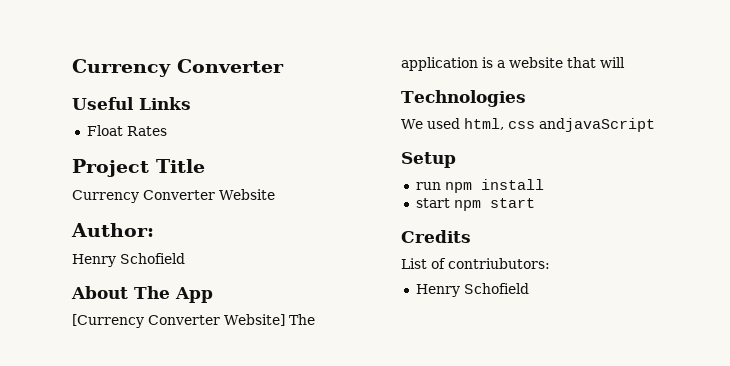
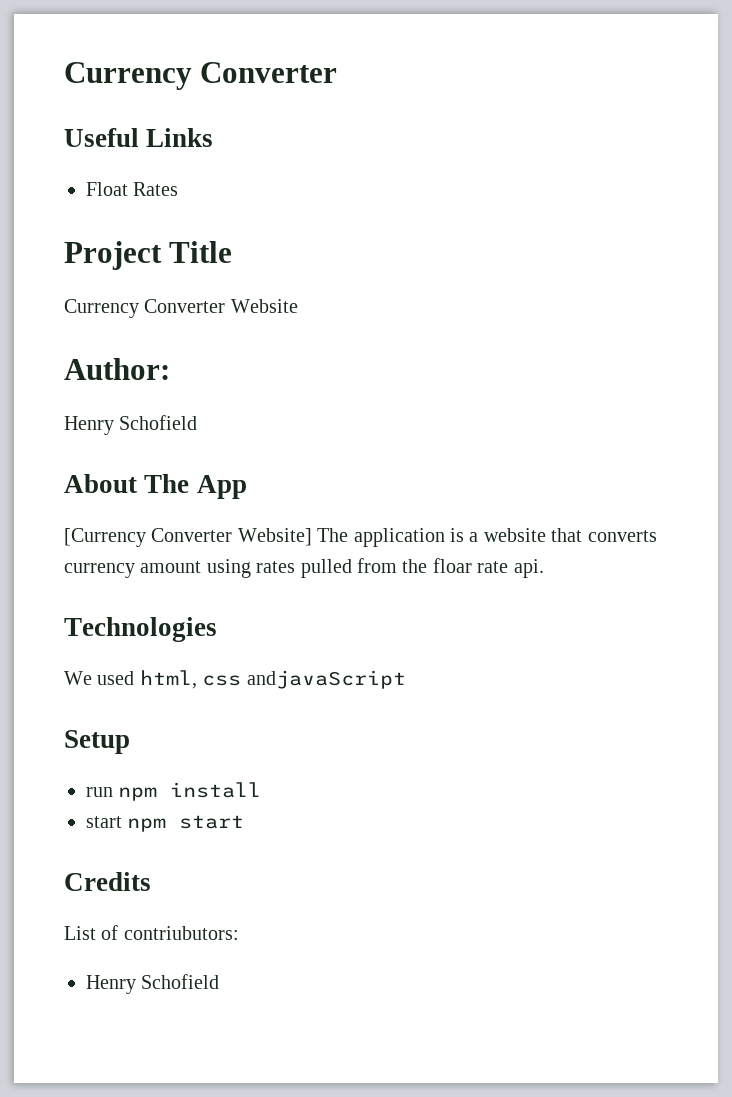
- [Currency Converter Website] The application is a website that will
+ [Currency Converter Website] The application is a website that converts currency amount using rates pulled from the floar rate api.

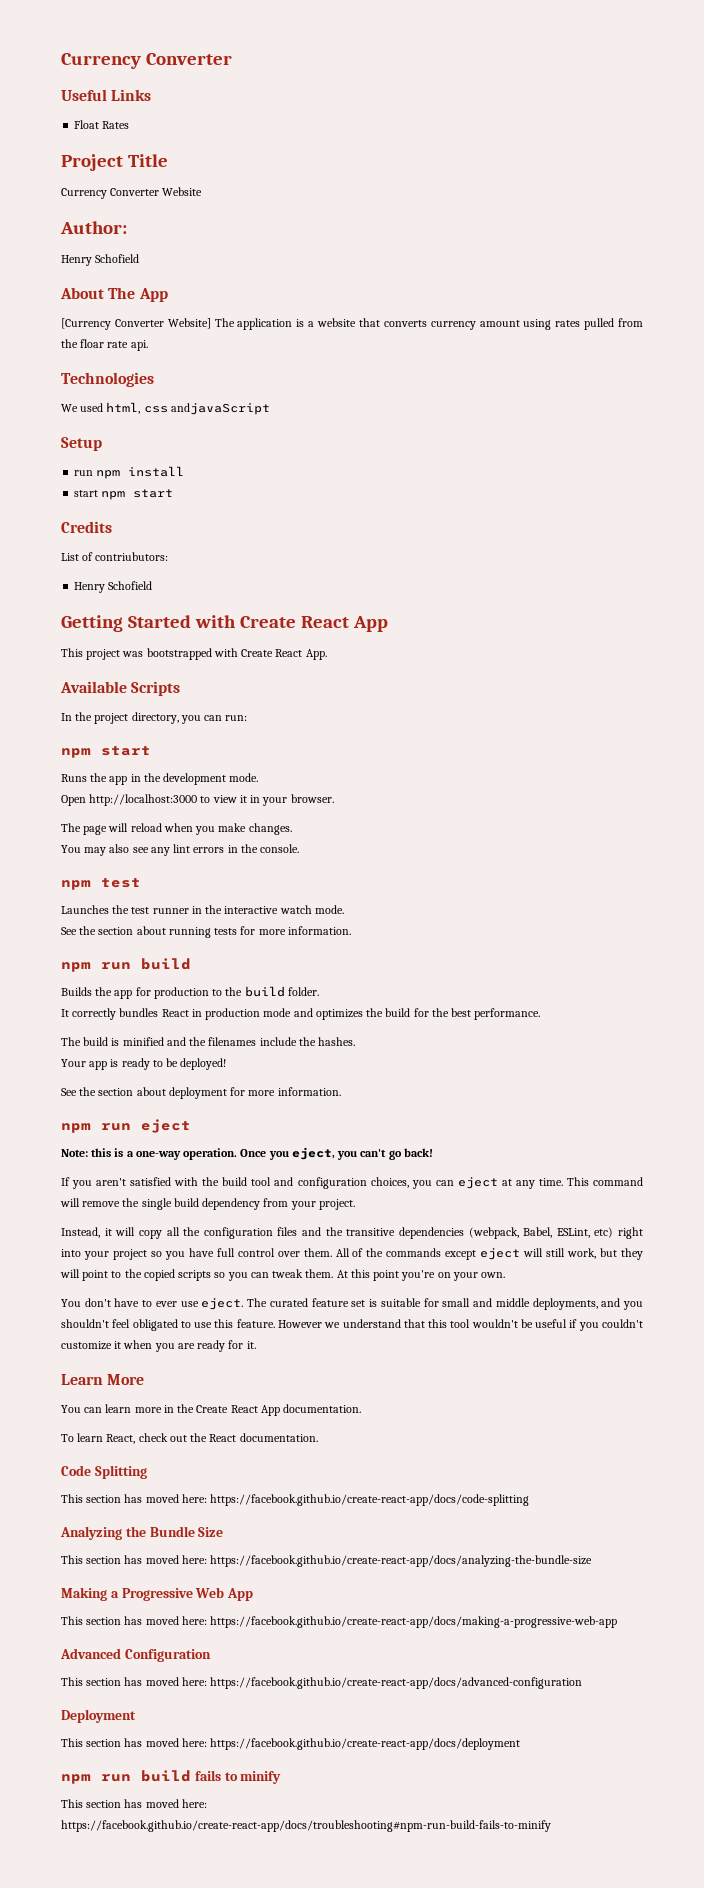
+ Getting Started with Create React App
+ This project was bootstrapped with Create React App.
+ Available Scripts
+ In the project directory, you can run:
+ npm start
+ Runs the app in the development mode.
+ Open http://localhost:3000 to view it in your browser.
+ The page will reload when you make changes.
+ You may also see any lint errors in the console.
+ npm test
+ Launches the test runner in the interactive watch mode.
+ See the section about running tests for more information.
+ npm run build
+ Builds the app for production to the build folder.
+ It correctly bundles React in production mode and optimizes the build for the best performance.
+ The build is minified and the filenames include the hashes.
+ Your app is ready to be deployed!
+ See the section about deployment for more information.
+ npm run eject
+ Note: this is a one-way operation. Once you eject, you can't go back!
+ If you aren't satisfied with the build tool and configuration choices, you can eject at any time. This command will remove the single build dependency from your project.
+ Instead, it will copy all the configuration files and the transitive dependencies (webpack, Babel, ESLint, etc) right into your project so you have full control over them. All of the commands except eject will still work, but they will point to the copied scripts so you can tweak them. At this point you're on your own.
+ You don't have to ever use eject. The curated feature set is suitable for small and middle deployments, and you shouldn't feel obligated to use this feature. However we understand that this tool wouldn't be useful if you couldn't customize it when you are ready for it.
+ Learn More
+ You can learn more in the Create React App documentation.
+ To learn React, check out the React documentation.
+ Code Splitting
+ This section has moved here: https://facebook.github.io/create-react-app/docs/code-splitting
+ Analyzing the Bundle Size
+ This section has moved here: https://facebook.github.io/create-react-app/docs/analyzing-the-bundle-size
+ Making a Progressive Web App
+ This section has moved here: https://facebook.github.io/create-react-app/docs/making-a-progressive-web-app
+ Advanced Configuration
+ This section has moved here: https://facebook.github.io/create-react-app/docs/advanced-configuration
+ Deployment
+ This section has moved here: https://facebook.github.io/create-react-app/docs/deployment
+ npm run build fails to minify
+ This section has moved here: https://facebook.github.io/create-react-app/docs/troubleshooting#npm-run-build-fails-to-minify

